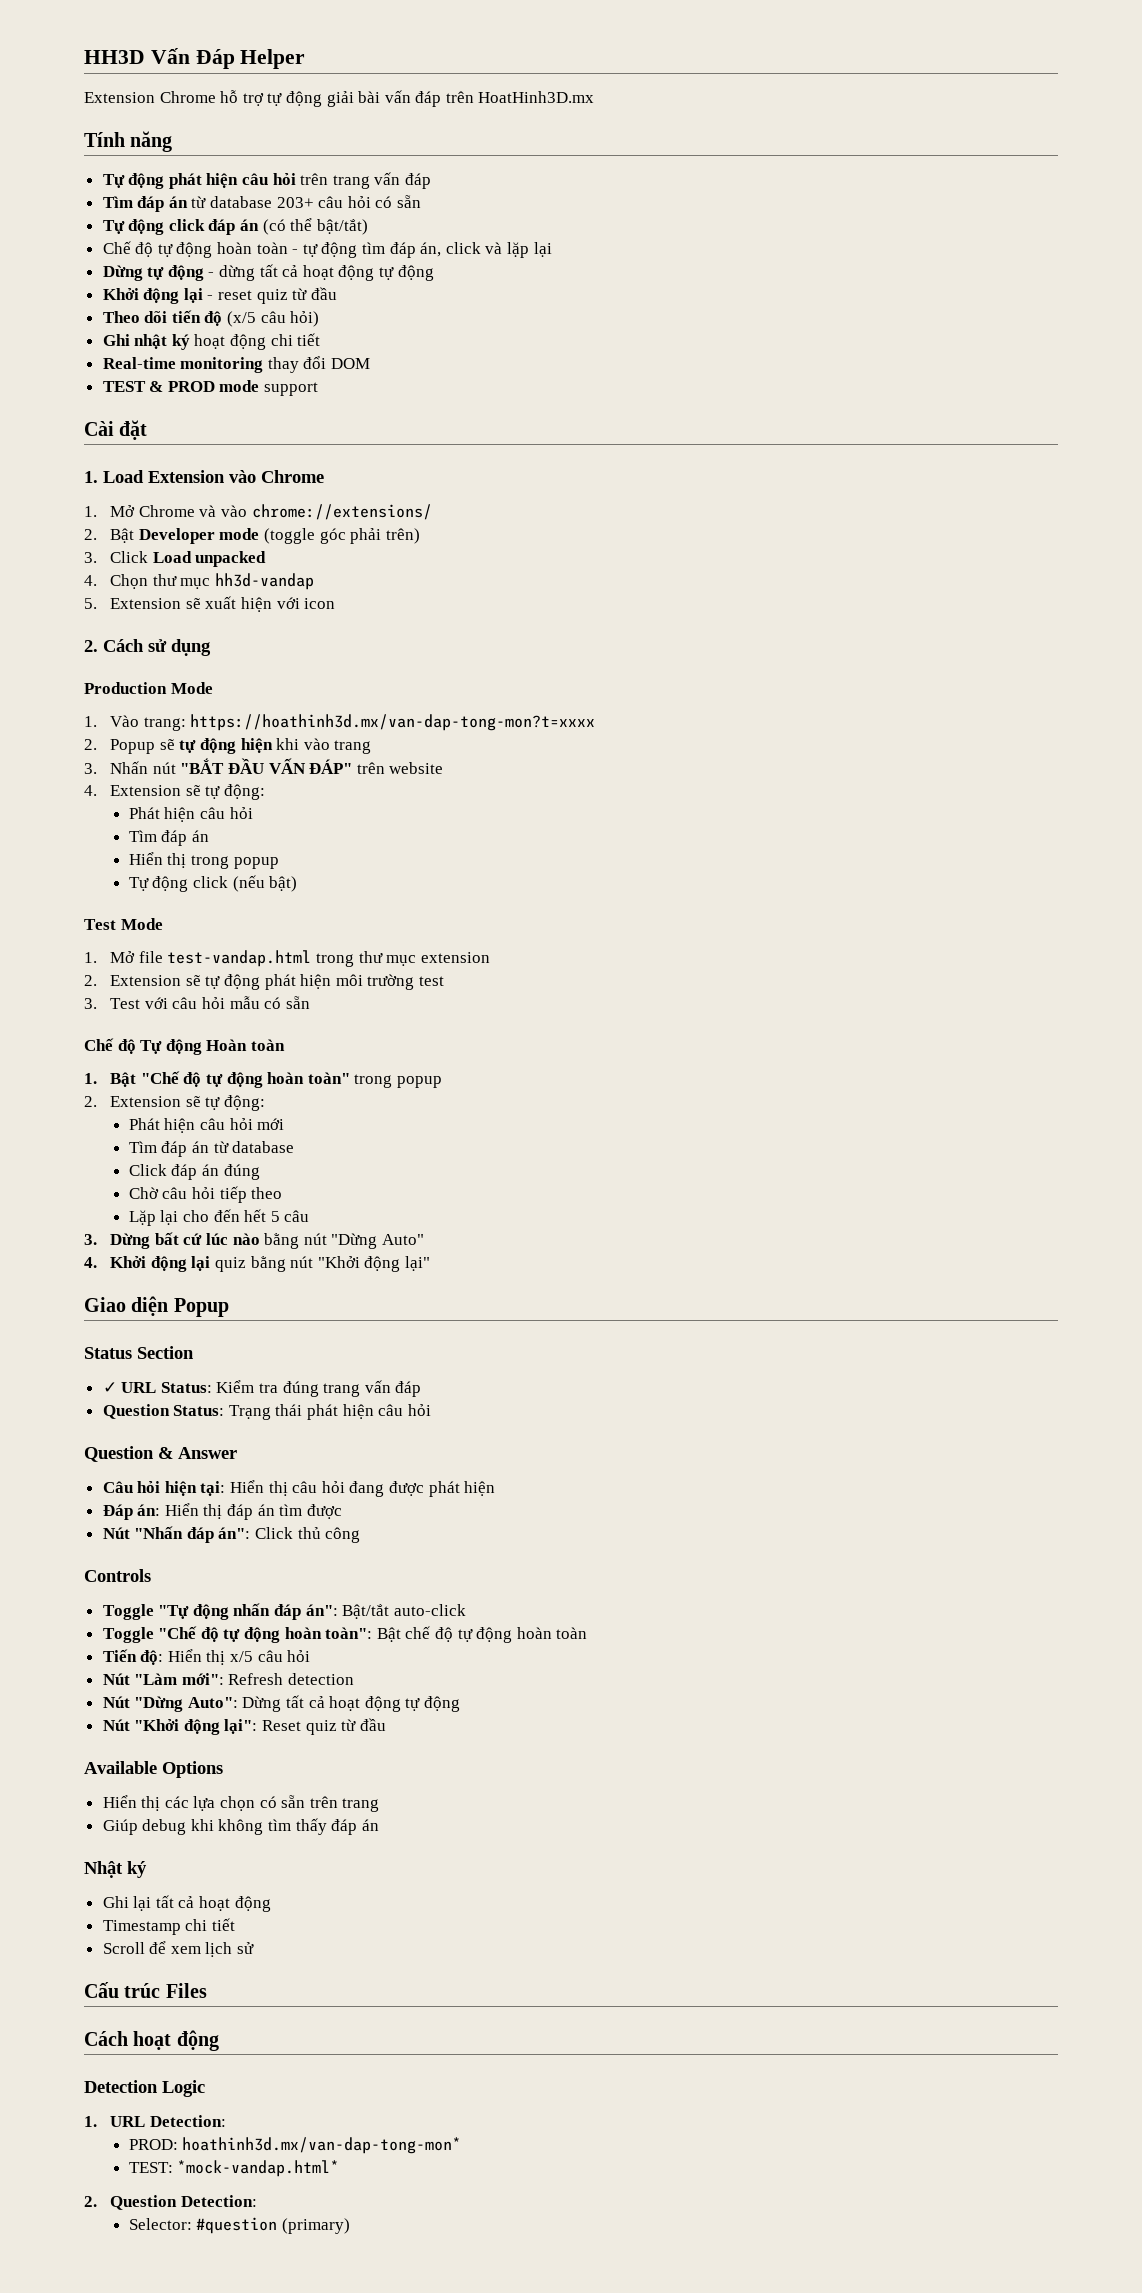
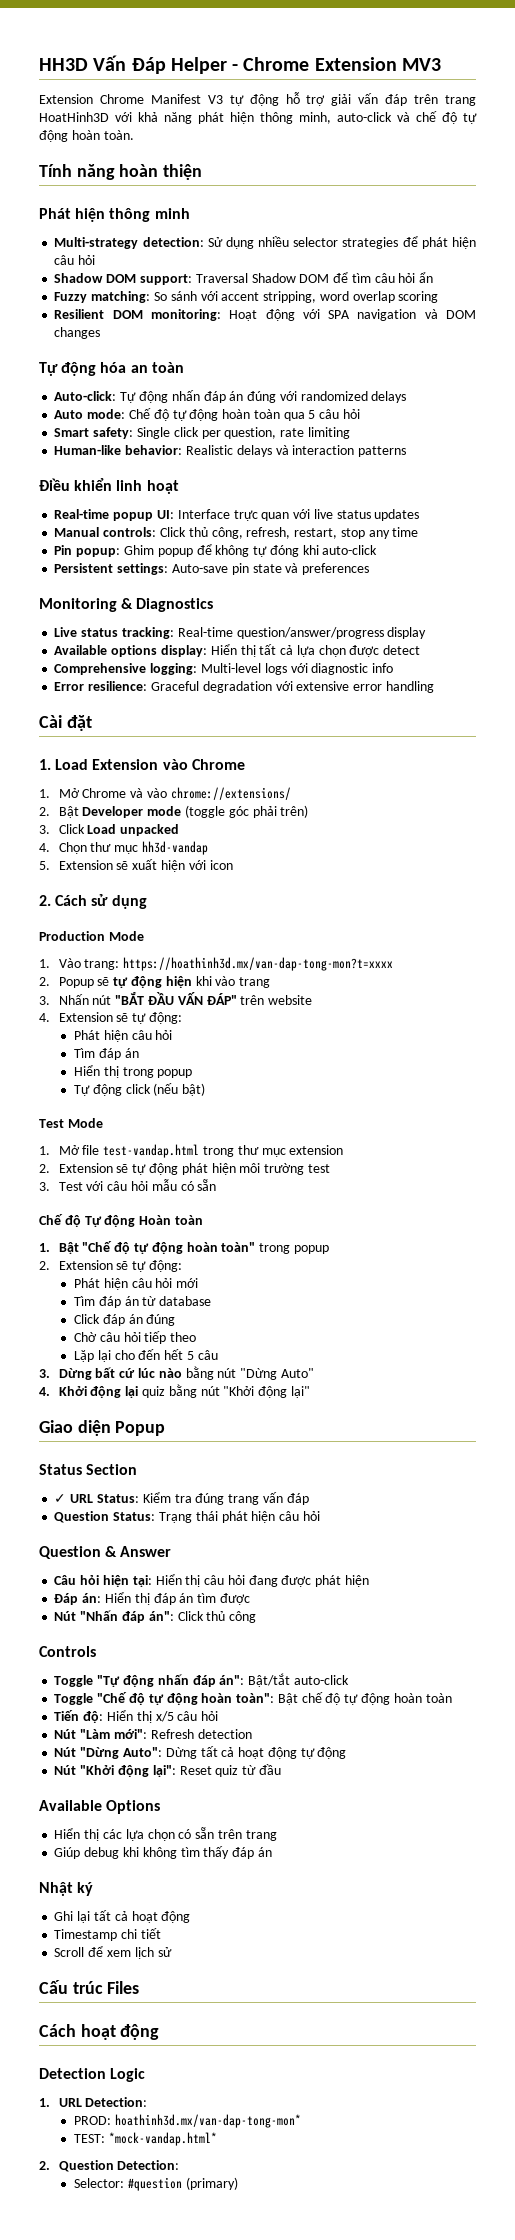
- HH3D Vấn Đáp Helper
- Extension Chrome hỗ trợ tự động giải bài vấn đáp trên HoatHinh3D.mx
- Tính năng
- Tự động phát hiện câu hỏi trên trang vấn đáp
- Tìm đáp án từ database 203+ câu hỏi có sẵn
- Tự động click đáp án (có thể bật/tắt)
- Chế độ tự động hoàn toàn - tự động tìm đáp án, click và lặp lại
- Dừng tự động - dừng tất cả hoạt động tự động
- Khởi động lại - reset quiz từ đầu
- Theo dõi tiến độ (x/5 câu hỏi)
- Ghi nhật ký hoạt động chi tiết
- Real-time monitoring thay đổi DOM
- TEST & PROD mode support
+ HH3D Vấn Đáp Helper - Chrome Extension MV3
+ Extension Chrome Manifest V3 tự động hỗ trợ giải vấn đáp trên trang HoatHinh3D với khả năng phát hiện thông minh, auto-click và chế độ tự động hoàn toàn.
+ Tính năng hoàn thiện
+ Phát hiện thông minh
+ Multi-strategy detection: Sử dụng nhiều selector strategies để phát hiện câu hỏi
+ Shadow DOM support: Traversal Shadow DOM để tìm câu hỏi ẩn
+ Fuzzy matching: So sánh với accent stripping, word overlap scoring
+ Resilient DOM monitoring: Hoạt động với SPA navigation và DOM changes
+ Tự động hóa an toàn
+ Auto-click: Tự động nhấn đáp án đúng với randomized delays
+ Auto mode: Chế độ tự động hoàn toàn qua 5 câu hỏi
+ Smart safety: Single click per question, rate limiting
+ Human-like behavior: Realistic delays và interaction patterns
+ Điều khiển linh hoạt
+ Real-time popup UI: Interface trực quan với live status updates
+ Manual controls: Click thủ công, refresh, restart, stop any time
+ Pin popup: Ghim popup để không tự đóng khi auto-click
+ Persistent settings: Auto-save pin state và preferences
+ Monitoring & Diagnostics
+ Live status tracking: Real-time question/answer/progress display
+ Available options display: Hiển thị tất cả lựa chọn được detect
+ Comprehensive logging: Multi-level logs với diagnostic info
+ Error resilience: Graceful degradation với extensive error handling

